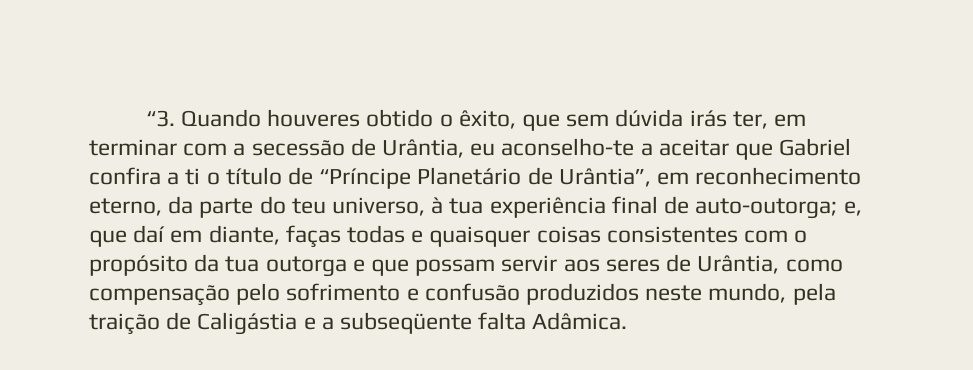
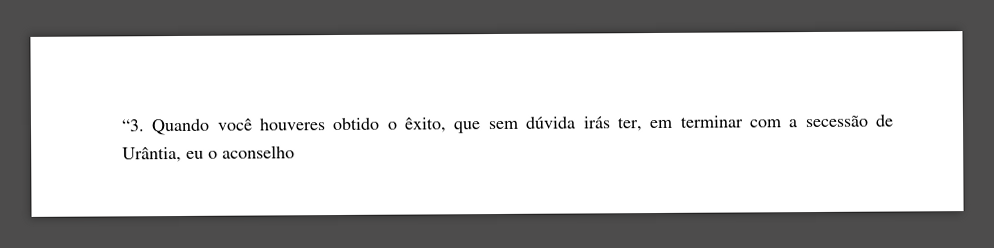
- “3. Quando houveres obtido o êxito, que sem dúvida irás ter, em terminar com a secessão de Urântia, eu aconselho-te a aceitar que Gabriel confira a ti o título de “Príncipe Planetário de Urântia”, em reconhecimento eterno, da parte do teu universo, à tua experiência final de auto-outorga; e, que daí em diante, faças todas e quaisquer coisas consistentes com o propósito da tua outorga e que possam servir aos seres de Urântia, como compensação pelo sofrimento e confusão produzidos neste mundo, pela traição de Caligástia e a subseqüente falta Adâmica.
+ “3. Quando você houveres obtido o êxito, que sem dúvida irás ter, em terminar com a secessão de Urântia, eu o aconselho

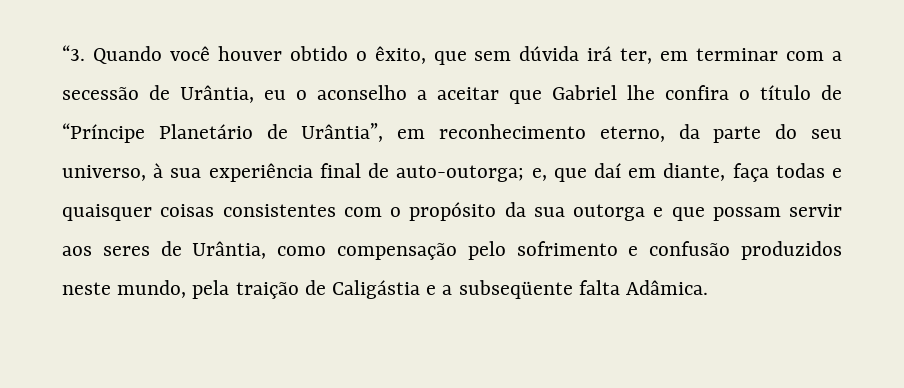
- “3. Quando você houveres obtido o êxito, que sem dúvida irás ter, em terminar com a secessão de Urântia, eu o aconselho
+ “3. Quando você houver obtido o êxito, que sem dúvida irá ter, em terminar com a secessão de Urântia, eu o aconselho a aceitar que Gabriel lhe confira o título de “Príncipe Planetário de Urântia”, em reconhecimento eterno, da parte do seu universo, à sua experiência final de auto-outorga; e, que daí em diante, faça todas e quaisquer coisas consistentes com o propósito da sua outorga e que possam servir aos seres de Urântia, como compensação pelo sofrimento e confusão produzidos neste mundo, pela traição de Caligástia e a subseqüente falta Adâmica.

